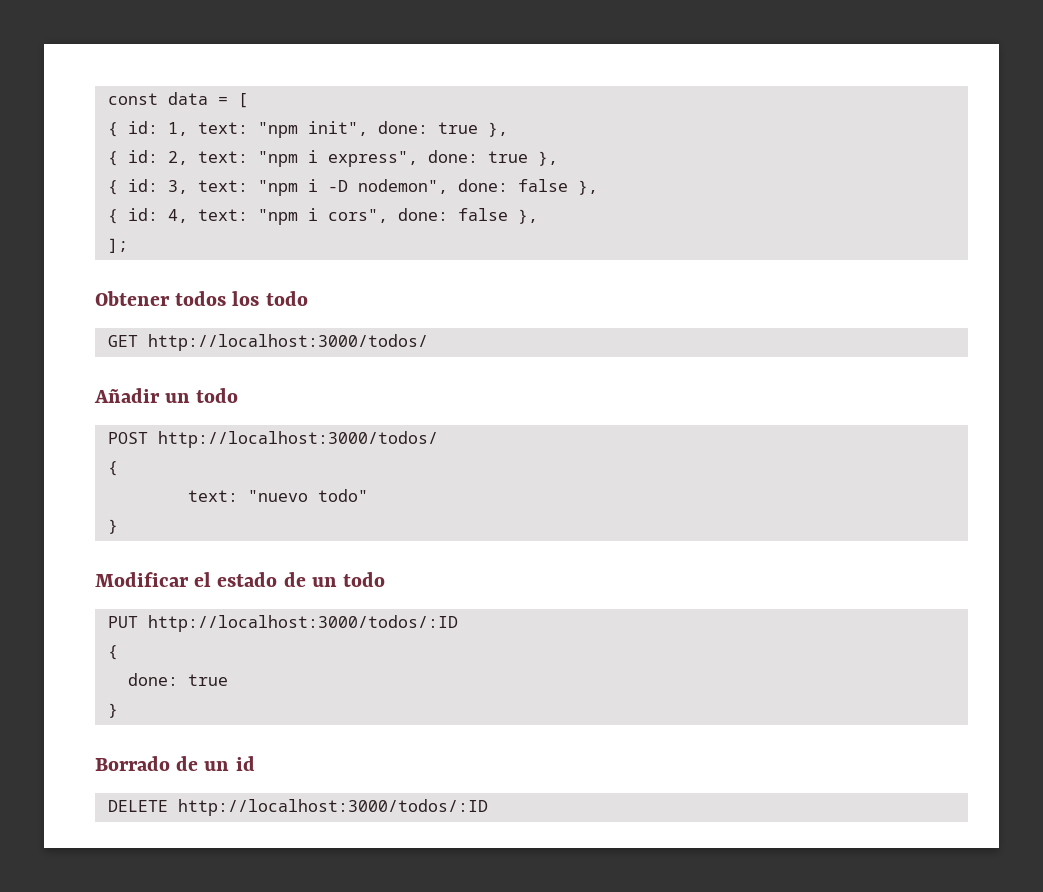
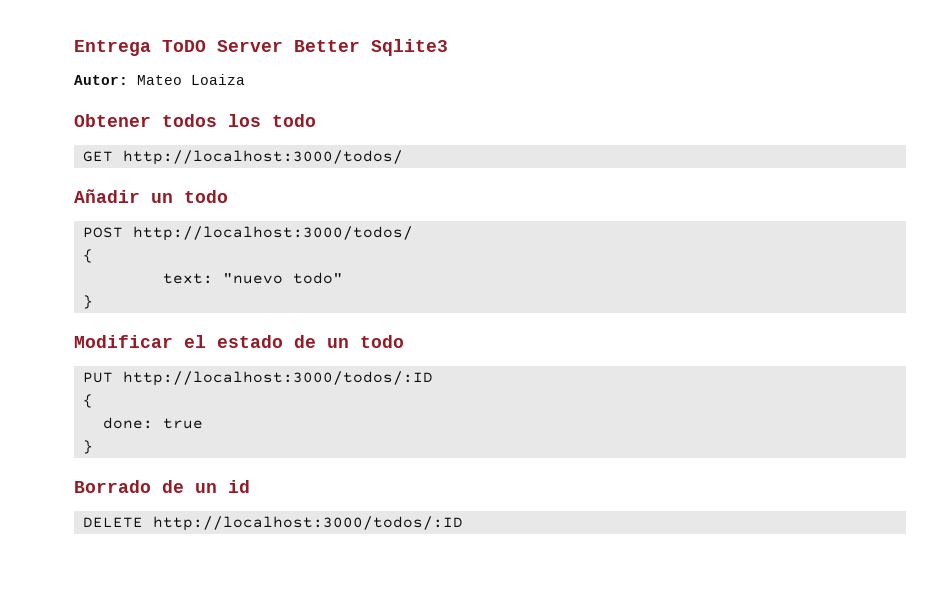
- const data = [
- { id: 1, text: "npm init", done: true },
- { id: 2, text: "npm i express", done: true },
- { id: 3, text: "npm i -D nodemon", done: false },
- { id: 4, text: "npm i cors", done: false },
- ];
+ Entrega ToDO Server Better Sqlite3
+ Autor: Mateo Loaiza

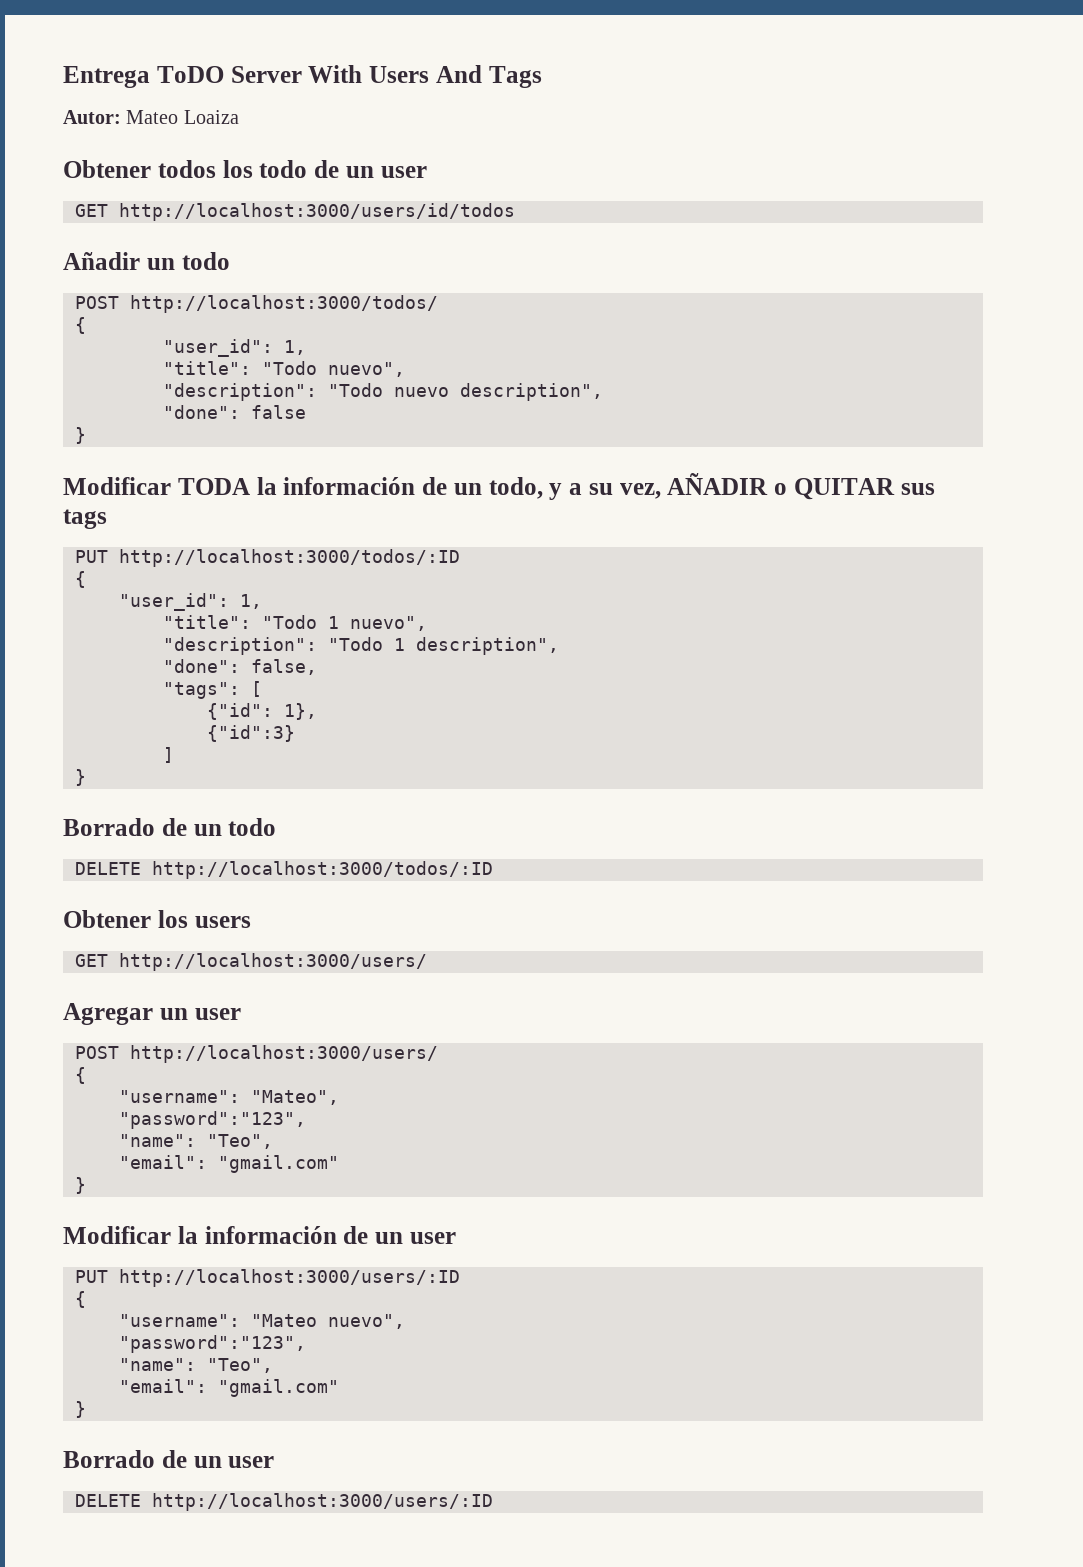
- Entrega ToDO Server Better Sqlite3
+ Entrega ToDO Server With Users And Tags
- Obtener todos los todo
- GET http://localhost:3000/todos/
+ Obtener todos los todo de un user
+ GET http://localhost:3000/users/id/todos
  POST http://localhost:3000/todos/
  {
- text: "nuevo todo"
+ "user_id": 1,
+ "title": "Todo nuevo",
+ "description": "Todo nuevo description",
+ "done": false
  }
- Modificar el estado de un todo
+ Modificar TODA la información de un todo, y a su vez, AÑADIR o QUITAR sus tags
  PUT http://localhost:3000/todos/:ID
  {
- done: true
+ "user_id": 1,
+ "title": "Todo 1 nuevo",
+ "description": "Todo 1 description",
+ "done": false,
+ "tags": [
+ {"id": 1},
+ {"id":3}
+ ]
  }
- Borrado de un id
+ Borrado de un todo
+ Obtener los users
+ GET http://localhost:3000/users/
+ Agregar un user
+ POST http://localhost:3000/users/
+ {
+ "username": "Mateo",
+ "password":"123",
+ "name": "Teo",
+ "email": "gmail.com"
+ }
+ Modificar la información de un user
+ PUT http://localhost:3000/users/:ID
+ {
+ "username": "Mateo nuevo",
+ "password":"123",
+ "name": "Teo",
+ "email": "gmail.com"
+ }
+ Borrado de un user
+ DELETE http://localhost:3000/users/:ID

